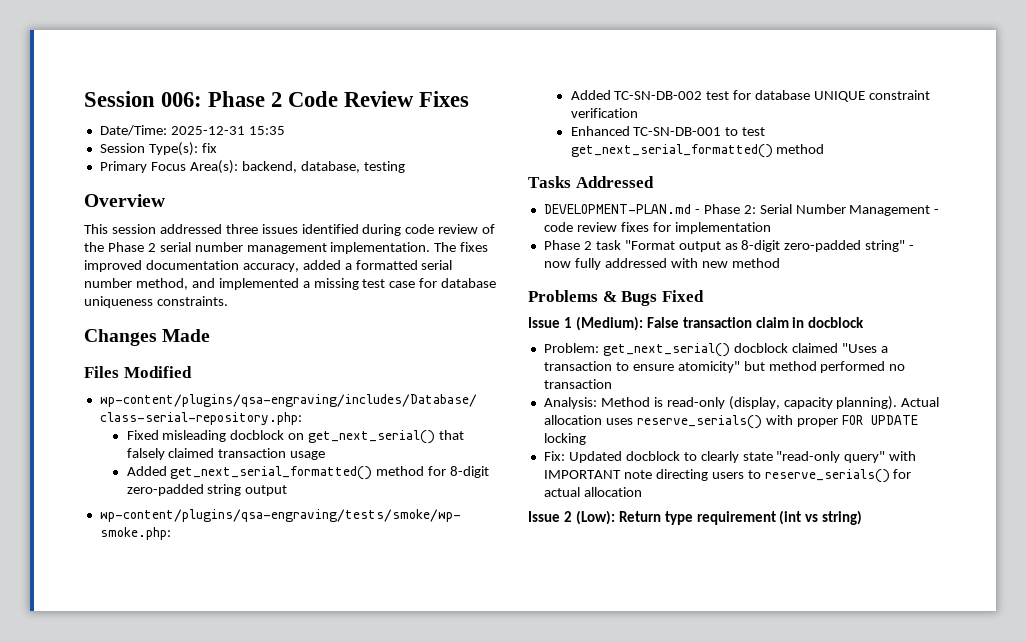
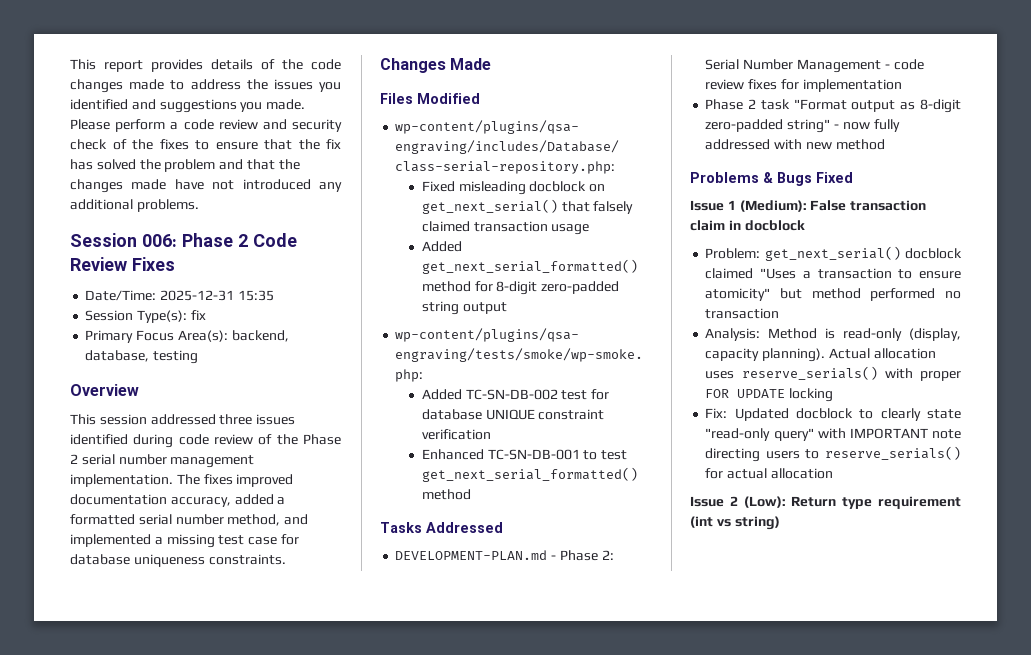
+ This report provides details of the code changes made to address the issues you identified and suggestions you made. Please perform a code review and security check of the fixes to ensure that the fix has solved the problem and that the changes made have not introduced any additional problems.

